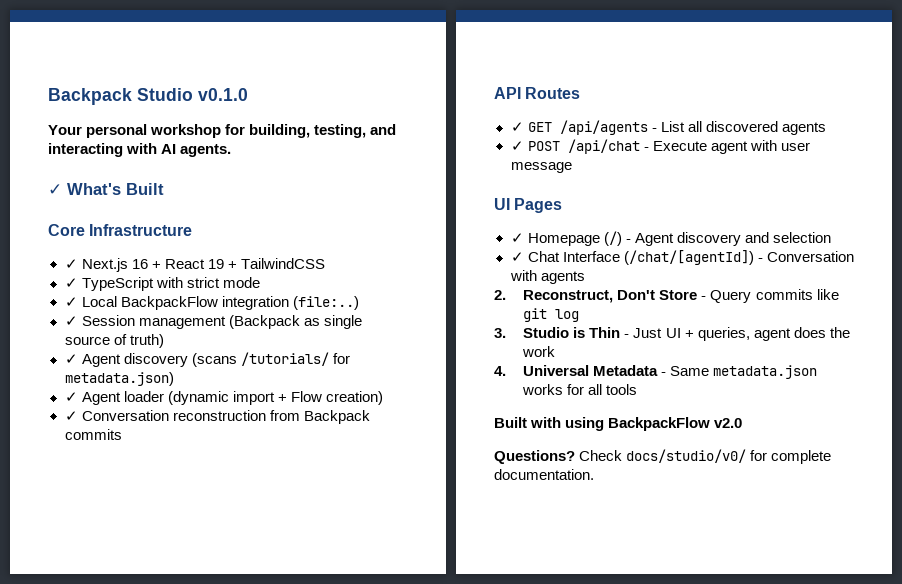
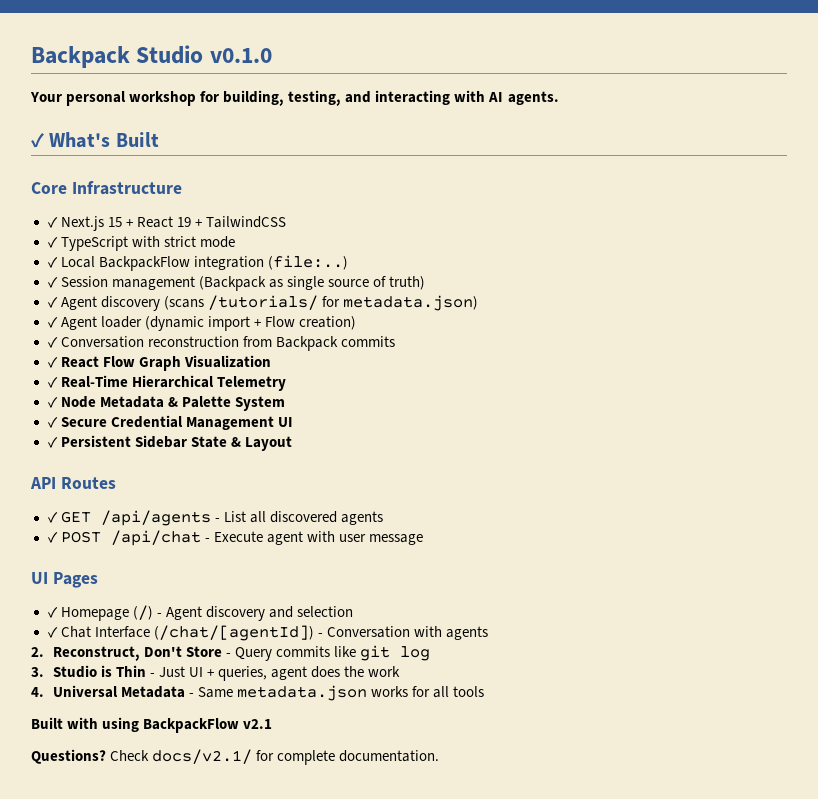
- ✓ Next.js 16 + React 19 + TailwindCSS
+ ✓ Next.js 15 + React 19 + TailwindCSS
+ ✓ React Flow Graph Visualization
+ ✓ Real-Time Hierarchical Telemetry
+ ✓ Node Metadata & Palette System
+ ✓ Secure Credential Management UI
+ ✓ Persistent Sidebar State & Layout
- Built with using BackpackFlow v2.0
+ Built with using BackpackFlow v2.1
- Check docs/studio/v0/ for complete documentation.
+ Check docs/v2.1/ for complete documentation.

